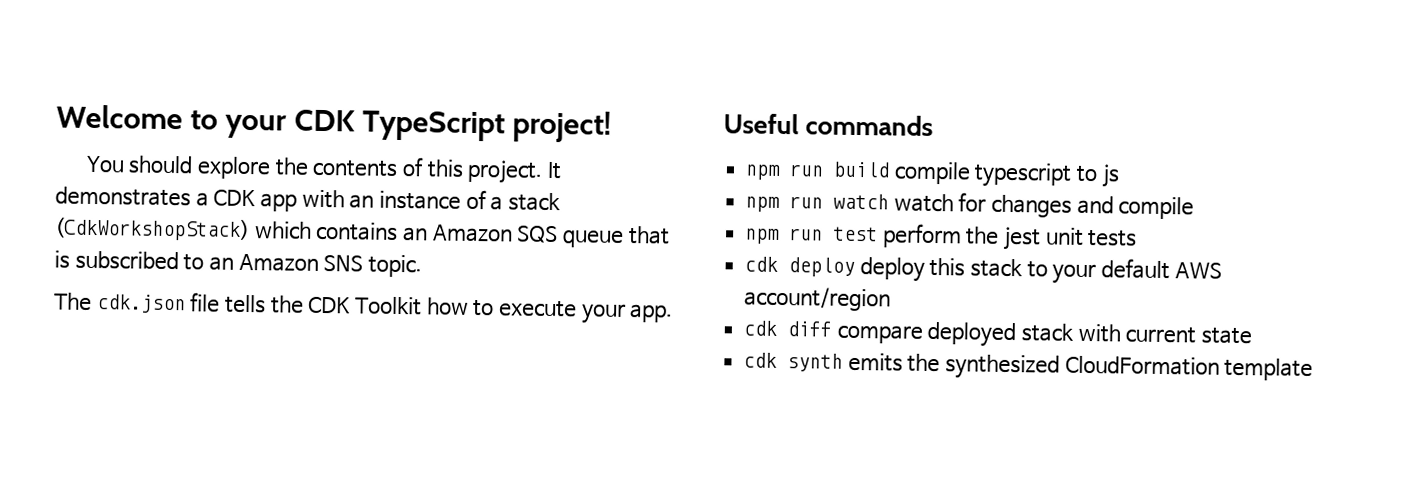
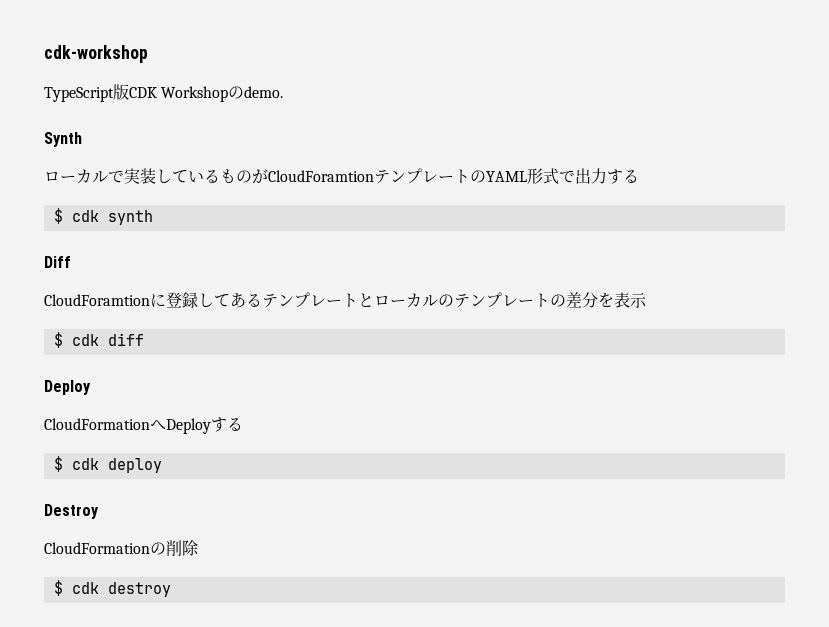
- Welcome to your CDK TypeScript project!
- You should explore the contents of this project. It demonstrates a CDK app with an instance of a stack (CdkWorkshopStack) which contains an Amazon SQS queue that is subscribed to an Amazon SNS topic.
- The cdk.json file tells the CDK Toolkit how to execute your app.
- Useful commands
- npm run build compile typescript to js
- npm run watch watch for changes and compile
- npm run test perform the jest unit tests
- cdk deploy deploy this stack to your default AWS account/region
- cdk diff compare deployed stack with current state
- cdk synth emits the synthesized CloudFormation template
+ cdk-workshop
+ TypeScript版CDK Workshopのdemo.
+ Synth
+ ローカルで実装しているものがCloudForamtionテンプレートのYAML形式で出力する
+ $ cdk synth
+ Diff
+ CloudForamtionに登録してあるテンプレートとローカルのテンプレートの差分を表示
+ $ cdk diff
+ Deploy
+ CloudFormationへDeployする
+ $ cdk deploy
+ Destroy
+ CloudFormationの削除
+ $ cdk destroy

